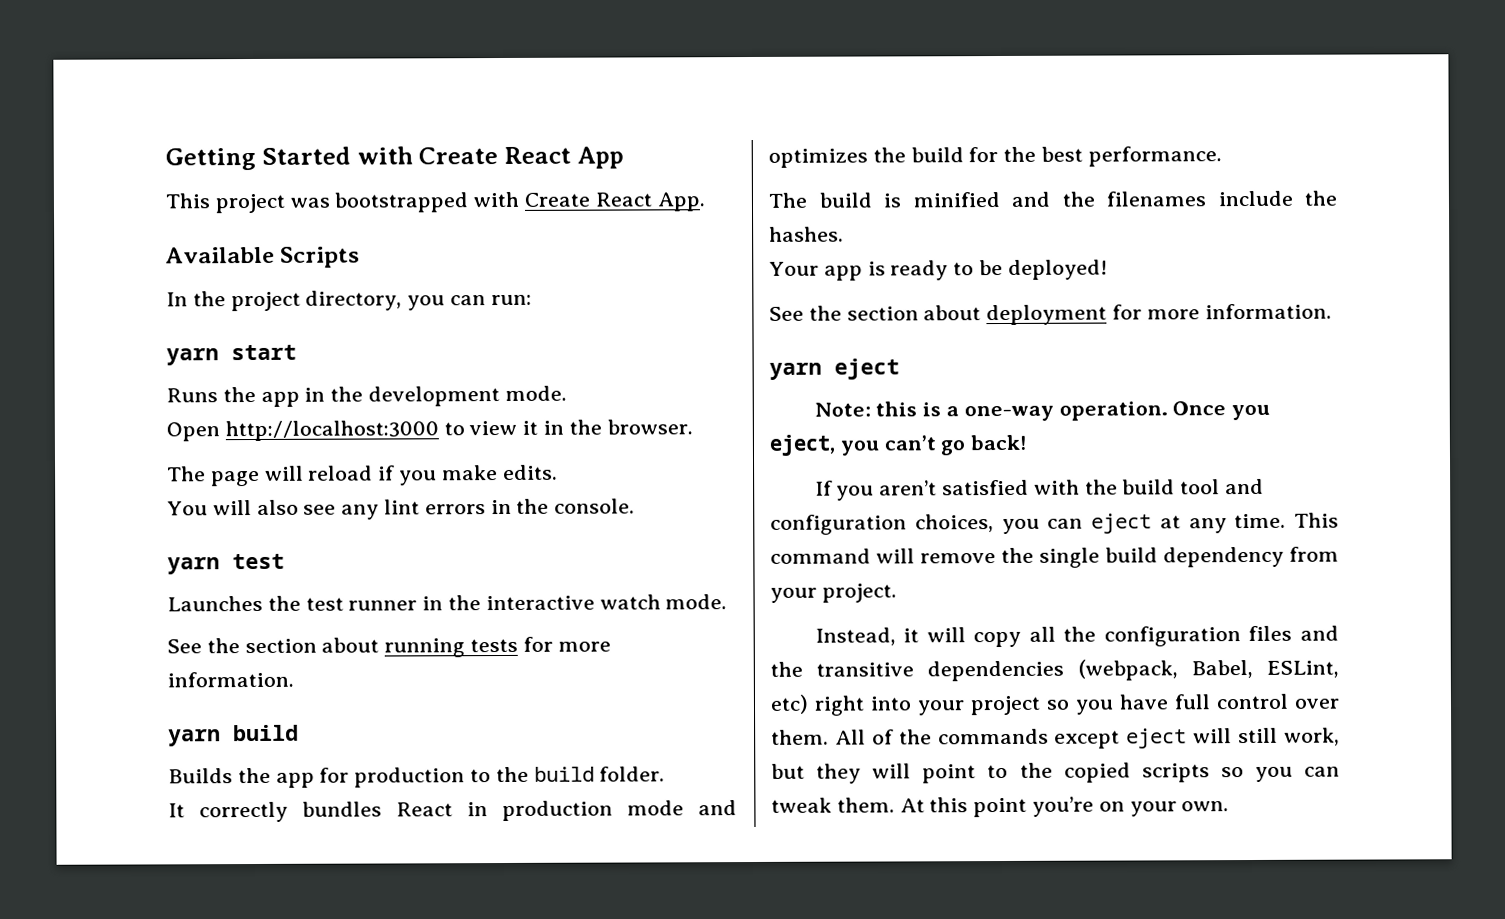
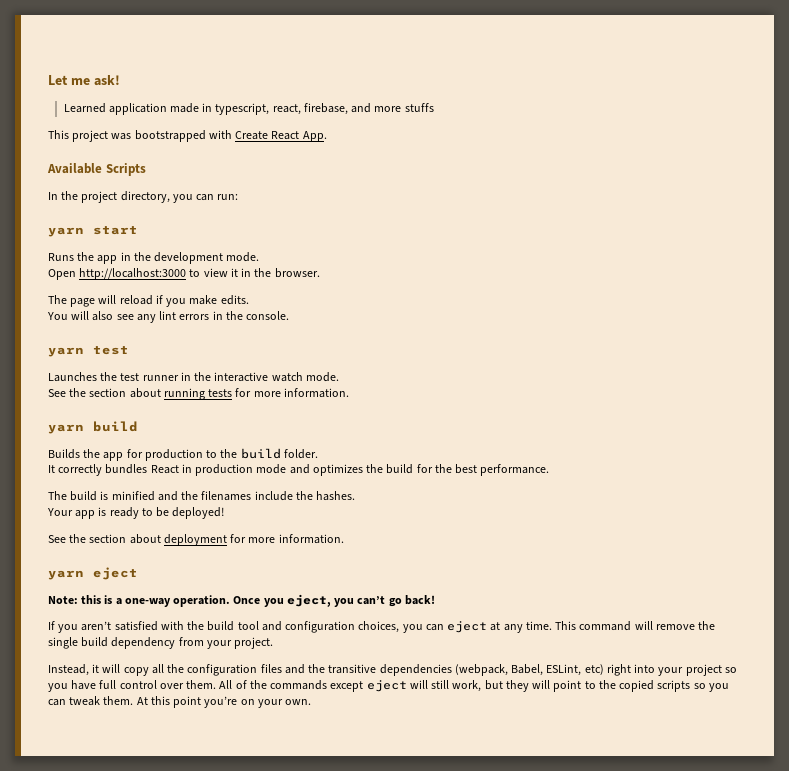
- Getting Started with Create React App
+ Let me ask!
+ Learned application made in typescript, react, firebase, and more stuffs

